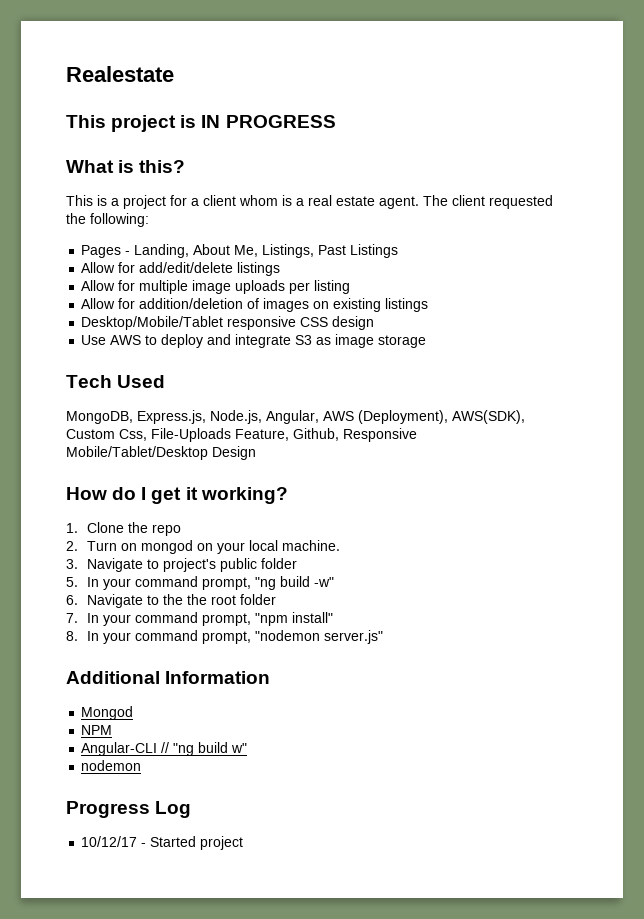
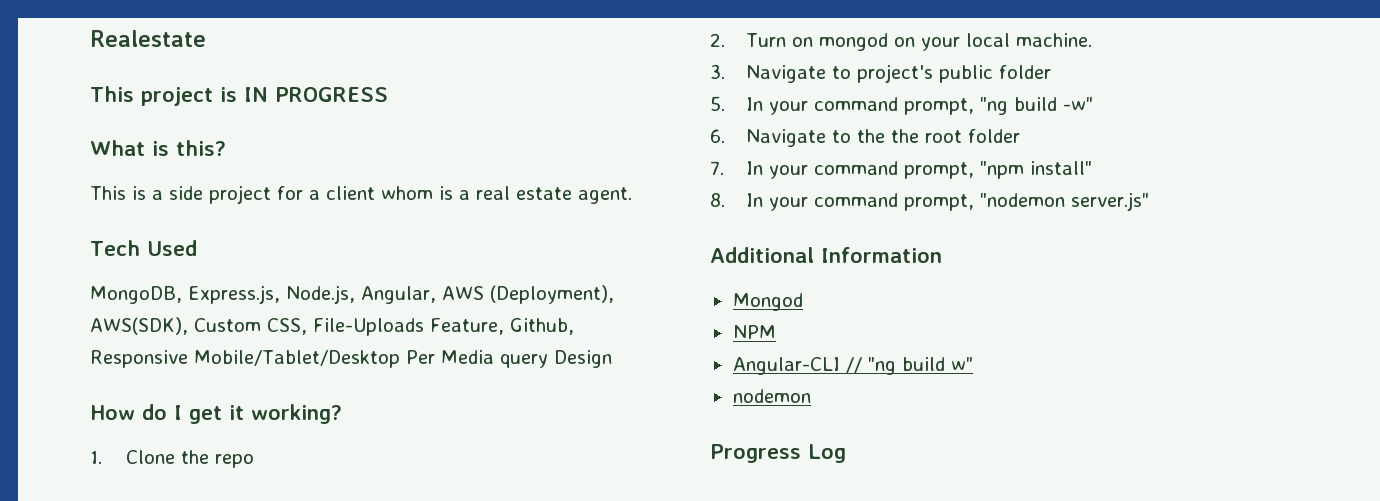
- This is a project for a client whom is a real estate agent. The client requested the following:
- Pages - Landing, About Me, Listings, Past Listings
- Allow for add/edit/delete listings
- Allow for multiple image uploads per listing
- Allow for addition/deletion of images on existing listings
- Desktop/Mobile/Tablet responsive CSS design
- Use AWS to deploy and integrate S3 as image storage
+ This is a side project for a client whom is a real estate agent.
- MongoDB, Express.js, Node.js, Angular, AWS (Deployment), AWS(SDK), Custom Css, File-Uploads Feature, Github, Responsive Mobile/Tablet/Desktop Design
+ MongoDB, Express.js, Node.js, Angular, AWS (Deployment), AWS(SDK), Custom CSS, File-Uploads Feature, Github, Responsive Mobile/Tablet/Desktop Per Media query Design
- 10/12/17 - Started project

